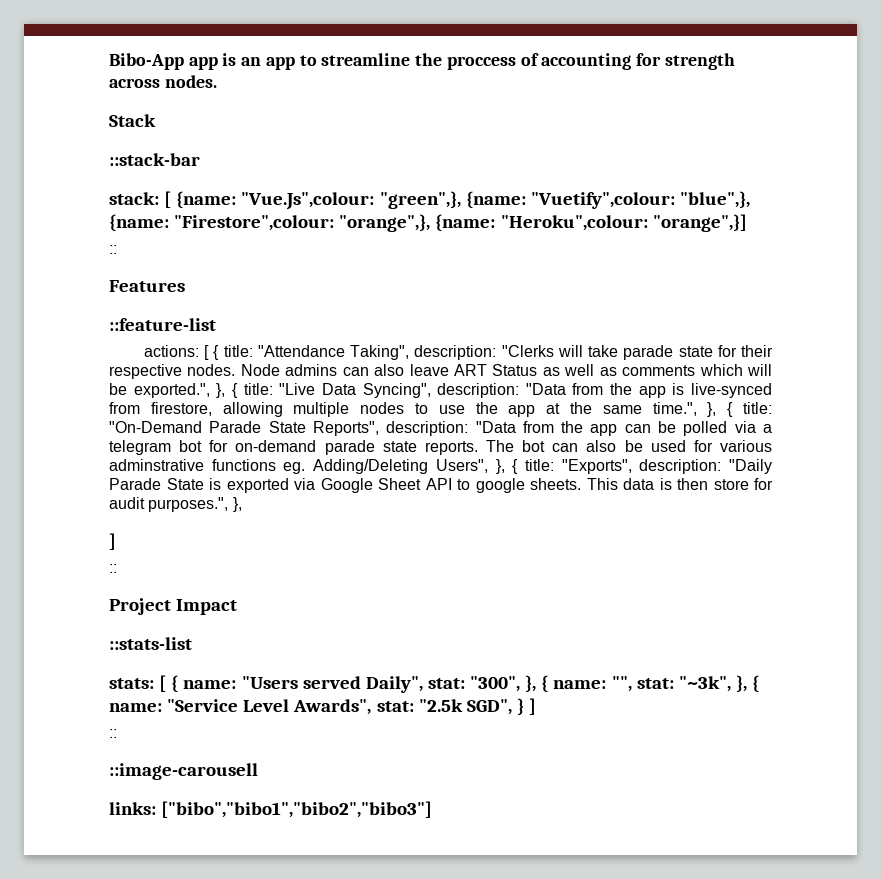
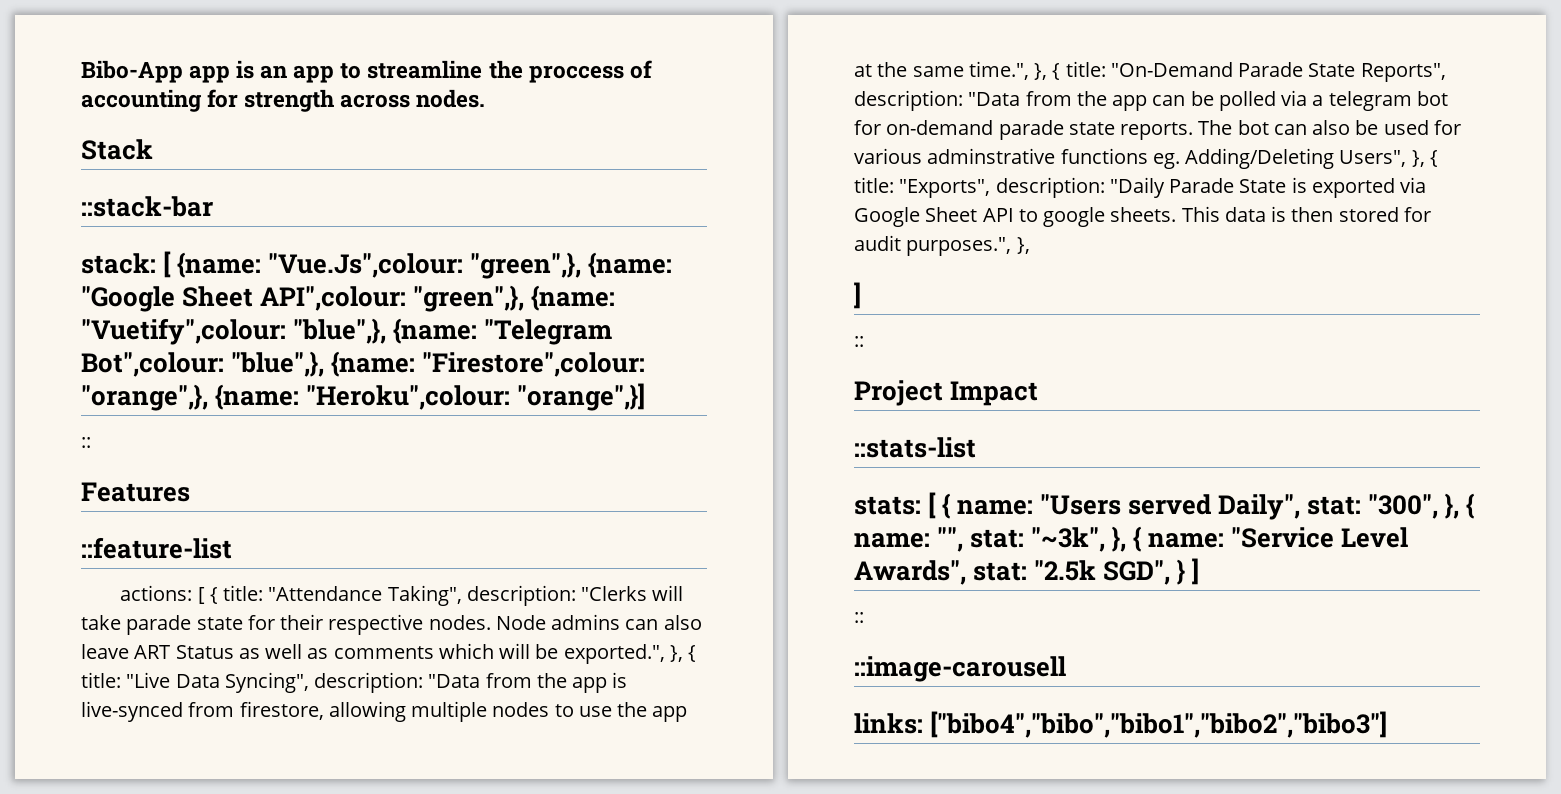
- stack: [ {name: "Vue.Js",colour: "green",}, {name: "Vuetify",colour: "blue",}, {name: "Firestore",colour: "orange",}, {name: "Heroku",colour: "orange",}]
+ stack: [ {name: "Vue.Js",colour: "green",}, {name: "Google Sheet API",colour: "green",}, {name: "Vuetify",colour: "blue",}, {name: "Telegram Bot",colour: "blue",}, {name: "Firestore",colour: "orange",}, {name: "Heroku",colour: "orange",}]
- This data is then store for audit purposes.", },
+ This data is then stored for audit purposes.", },
- links: ["bibo","bibo1","bibo2","bibo3"]
+ links: ["bibo4","bibo","bibo1","bibo2","bibo3"]

